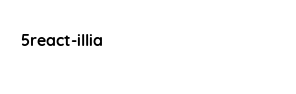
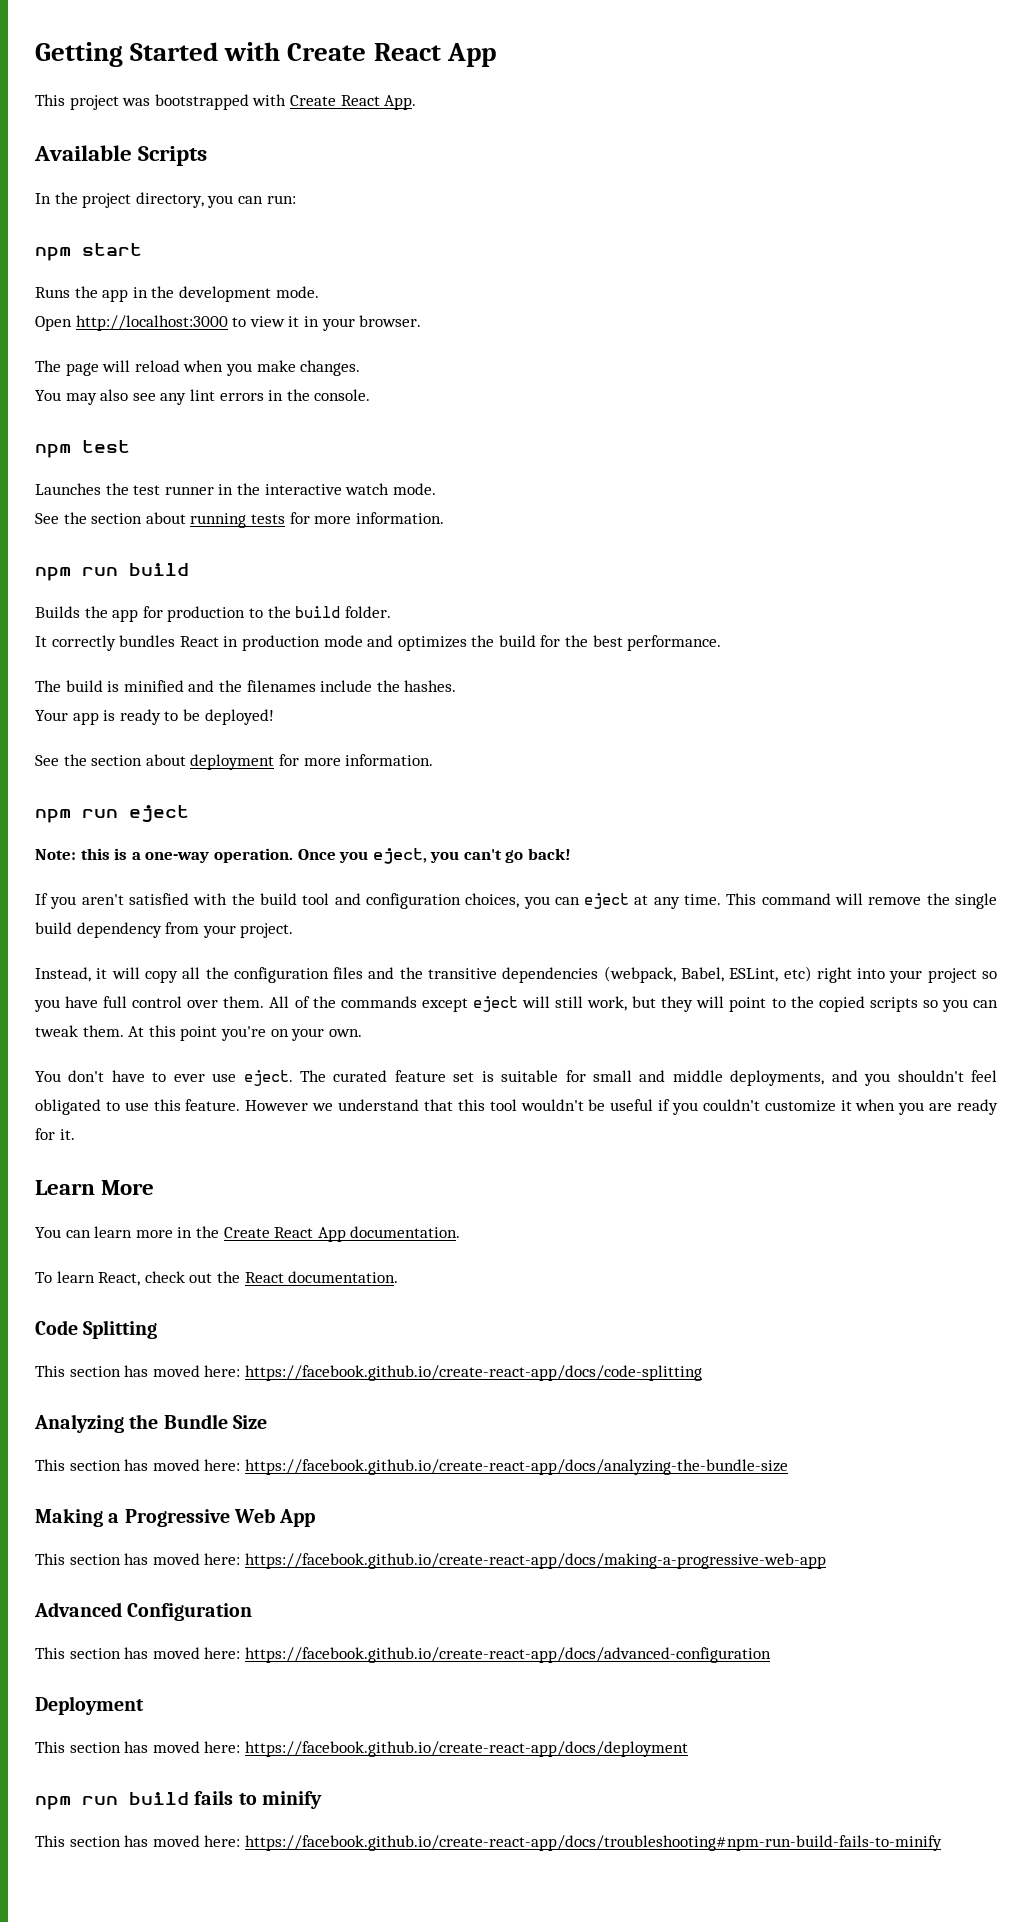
- 5react-illia
+ Getting Started with Create React App
+ This project was bootstrapped with Create React App.
+ Available Scripts
+ In the project directory, you can run:
+ npm start
+ Runs the app in the development mode.
+ Open http://localhost:3000 to view it in your browser.
+ The page will reload when you make changes.
+ You may also see any lint errors in the console.
+ npm test
+ Launches the test runner in the interactive watch mode.
+ See the section about running tests for more information.
+ npm run build
+ Builds the app for production to the build folder.
+ It correctly bundles React in production mode and optimizes the build for the best performance.
+ The build is minified and the filenames include the hashes.
+ Your app is ready to be deployed!
+ See the section about deployment for more information.
+ npm run eject
+ Note: this is a one-way operation. Once you eject, you can't go back!
+ If you aren't satisfied with the build tool and configuration choices, you can eject at any time. This command will remove the single build dependency from your project.
+ Instead, it will copy all the configuration files and the transitive dependencies (webpack, Babel, ESLint, etc) right into your project so you have full control over them. All of the commands except eject will still work, but they will point to the copied scripts so you can tweak them. At this point you're on your own.
+ You don't have to ever use eject. The curated feature set is suitable for small and middle deployments, and you shouldn't feel obligated to use this feature. However we understand that this tool wouldn't be useful if you couldn't customize it when you are ready for it.
+ Learn More
+ You can learn more in the Create React App documentation.
+ To learn React, check out the React documentation.
+ Code Splitting
+ This section has moved here: https://facebook.github.io/create-react-app/docs/code-splitting
+ Analyzing the Bundle Size
+ This section has moved here: https://facebook.github.io/create-react-app/docs/analyzing-the-bundle-size
+ Making a Progressive Web App
+ This section has moved here: https://facebook.github.io/create-react-app/docs/making-a-progressive-web-app
+ Advanced Configuration
+ This section has moved here: https://facebook.github.io/create-react-app/docs/advanced-configuration
+ Deployment
+ This section has moved here: https://facebook.github.io/create-react-app/docs/deployment
+ npm run build fails to minify
+ This section has moved here: https://facebook.github.io/create-react-app/docs/troubleshooting#npm-run-build-fails-to-minify

